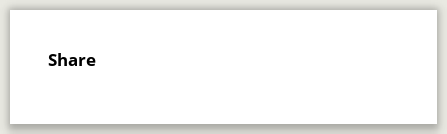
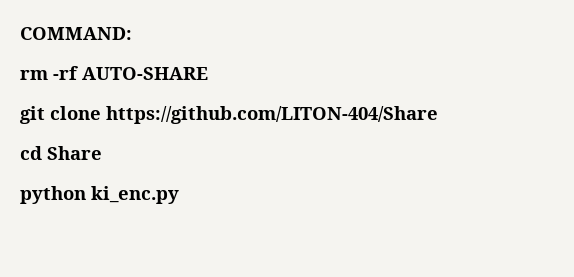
- Share
+ COMMAND:
+ rm -rf AUTO-SHARE
+ git clone https://github.com/LITON-404/Share
+ cd Share
+ python ki_enc.py

